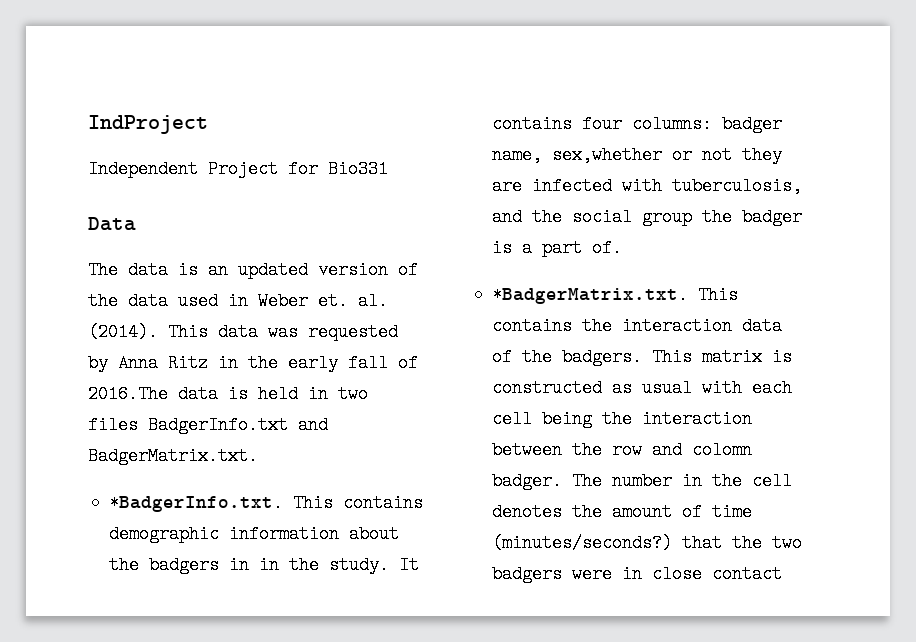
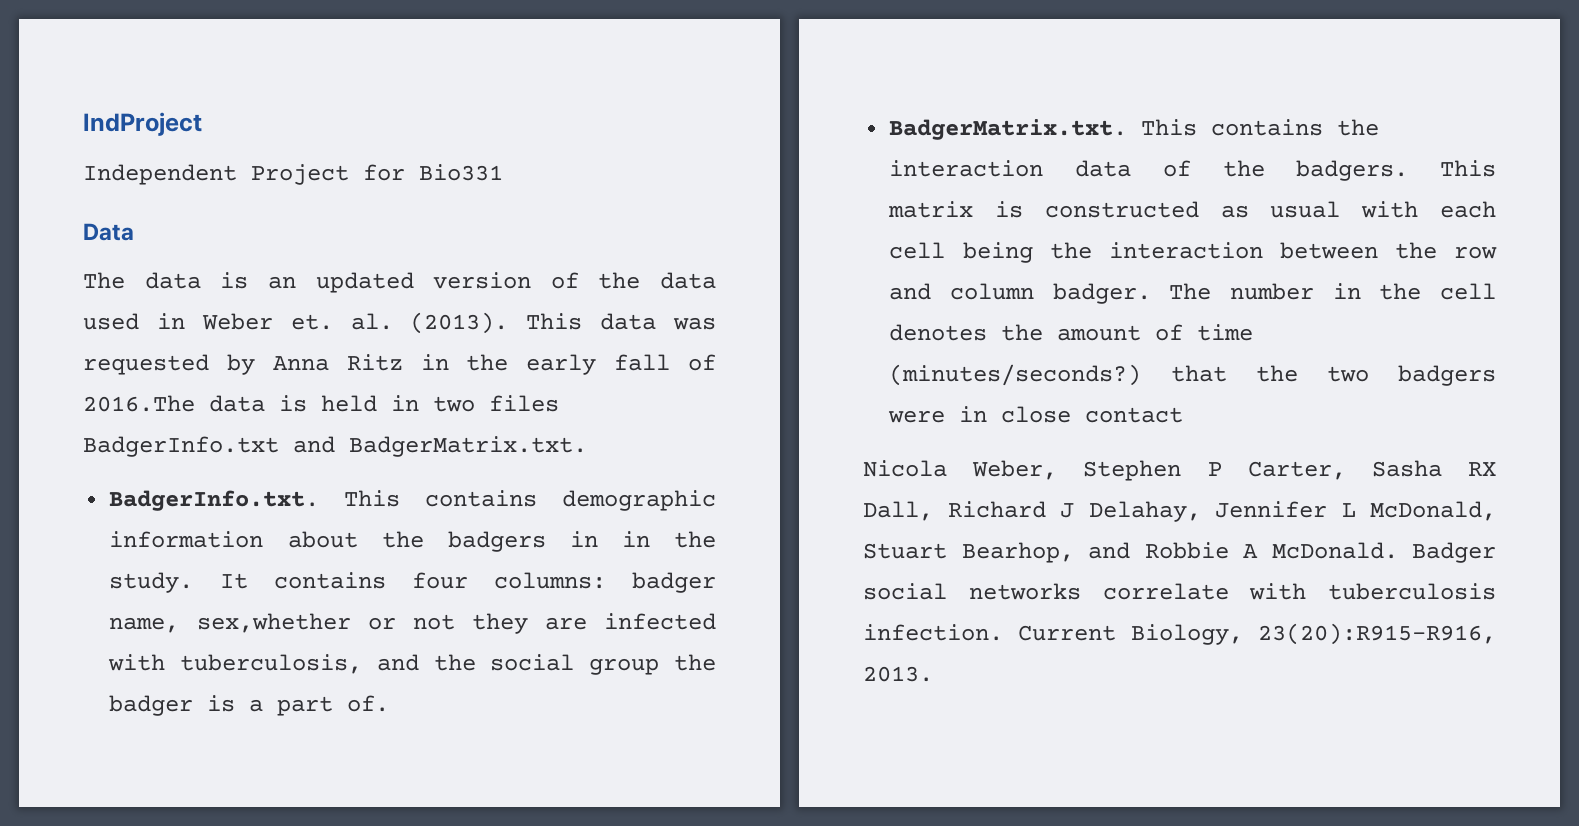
- The data is an updated version of the data used in Weber et. al. (2014).
+ The data is an updated version of the data used in Weber et. al. (2013).
- *BadgerInfo.txt. This contains demographic information about the badgers in in the study.
+ BadgerInfo.txt. This contains demographic information about the badgers in in the study.
- *BadgerMatrix.txt. This contains the interaction data of the badgers.
+ BadgerMatrix.txt. This contains the interaction data of the badgers.
- This matrix is constructed as usual with each cell being the interaction between the row and colomn badger.
+ This matrix is constructed as usual with each cell being the interaction between the row and column badger.
+ Nicola Weber, Stephen P Carter, Sasha RX Dall, Richard J Delahay, Jennifer L McDonald, Stuart Bearhop, and Robbie A McDonald. Badger social networks correlate with tuberculosis infection. Current Biology, 23(20):R915–R916, 2013.

